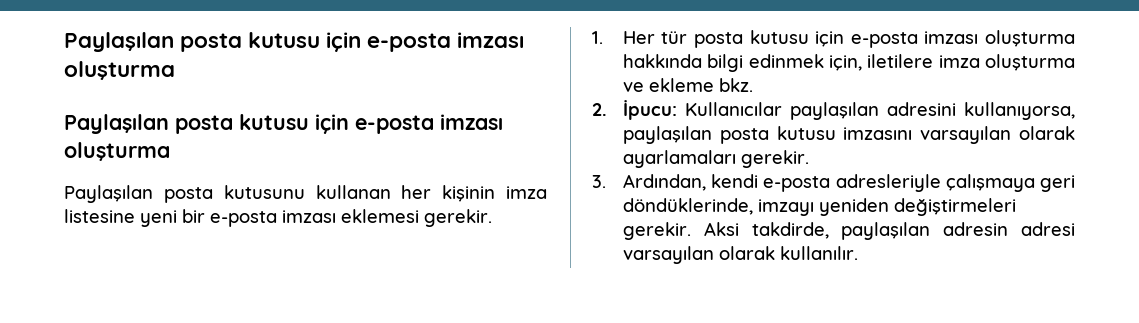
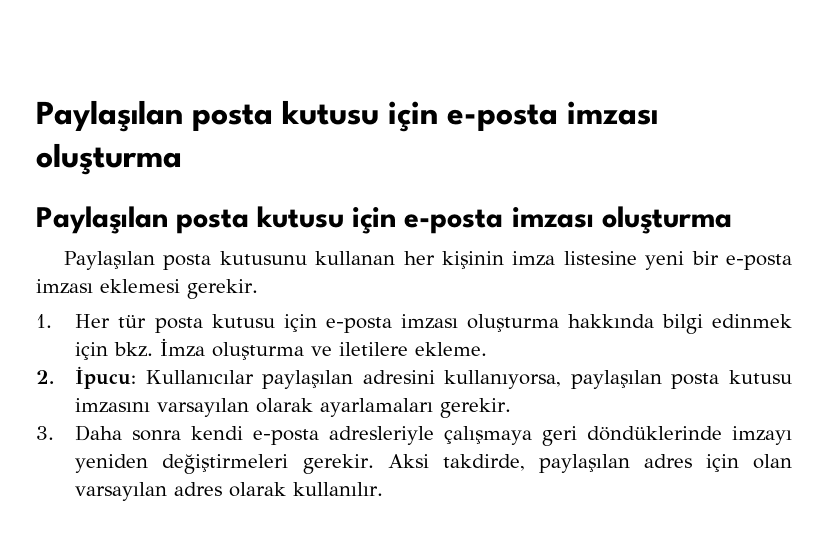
- 1. Her tür posta kutusu için e-posta imzası oluşturma hakkında bilgi edinmek için, iletilere imza oluşturma ve ekleme bkz.
+ 1. Her tür posta kutusu için e-posta imzası oluşturma hakkında bilgi edinmek için bkz. İmza oluşturma ve iletilere ekleme.
- 3. Ardından, kendi e-posta adresleriyle çalışmaya geri döndüklerinde, imzayı yeniden değiştirmeleri gerekir.
+ 3. Daha sonra kendi e-posta adresleriyle çalışmaya geri döndüklerinde imzayı yeniden değiştirmeleri gerekir.
- Aksi takdirde, paylaşılan adresin adresi varsayılan olarak kullanılır.
+ Aksi takdirde, paylaşılan adres için olan varsayılan adres olarak kullanılır.

